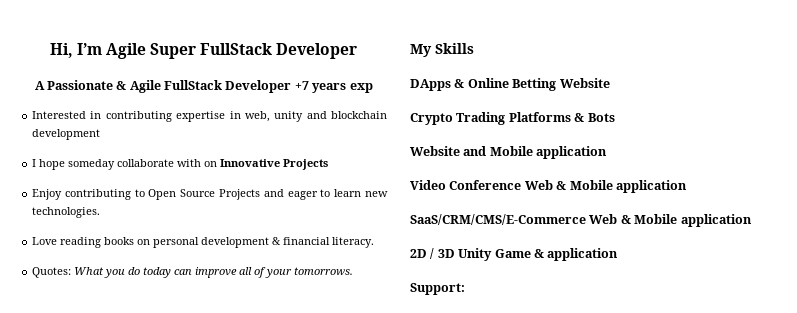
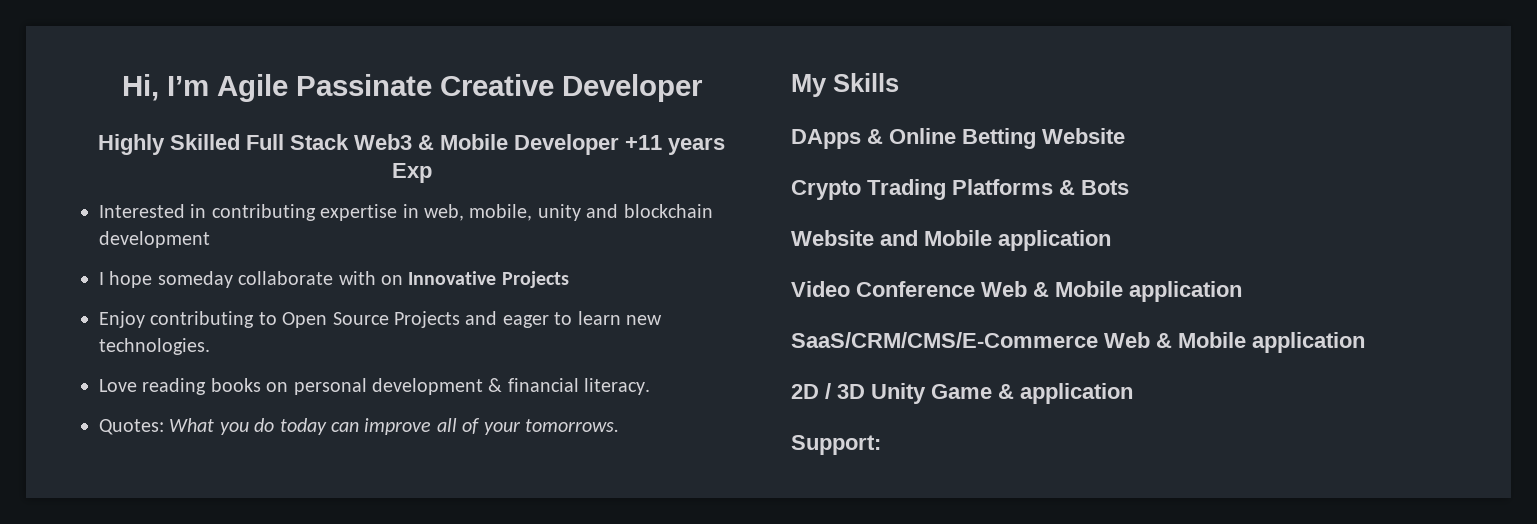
- Hi, I’m Agile Super FullStack Developer
+ Hi, I’m Agile Passinate Creative Developer
- A Passionate & Agile FullStack Developer +7 years exp
+ Highly Skilled Full Stack Web3 & Mobile Developer +11 years Exp
- Interested in contributing expertise in web, unity and blockchain development
+ Interested in contributing expertise in web, mobile, unity and blockchain development

